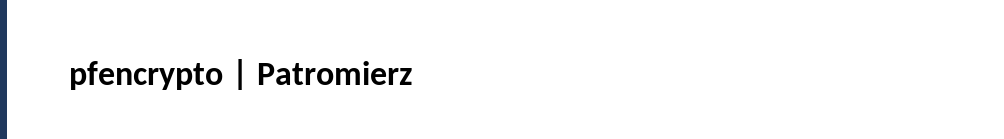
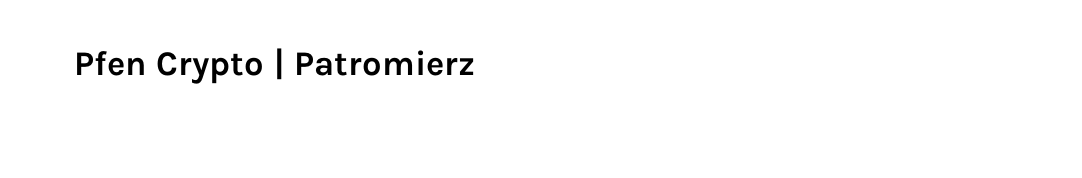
- pfencrypto | Patromierz
+ Pfen Crypto | Patromierz

